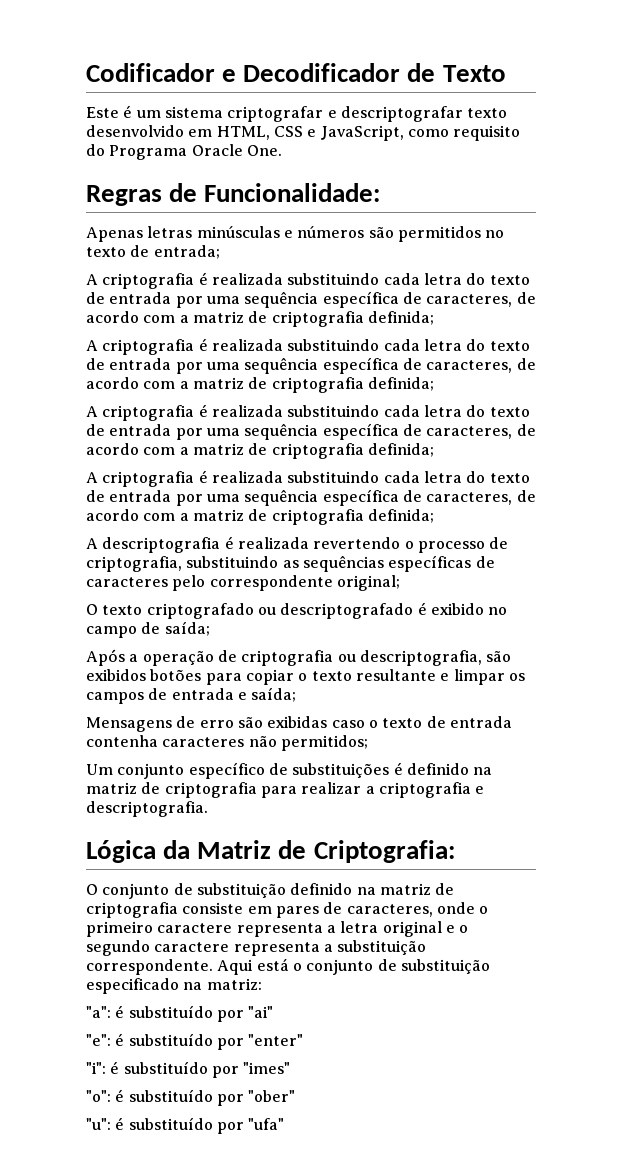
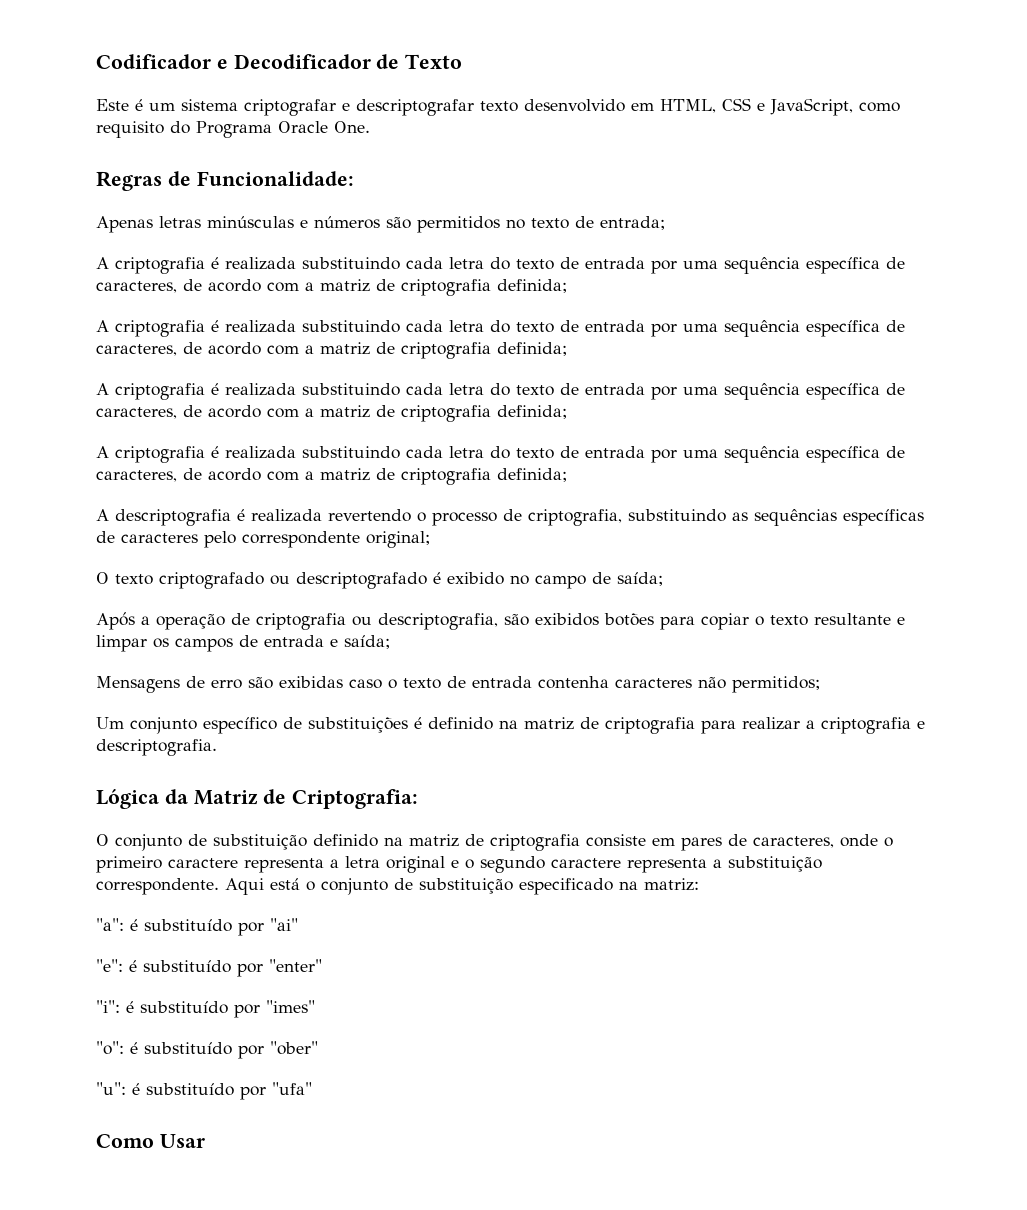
+ Como Usar

